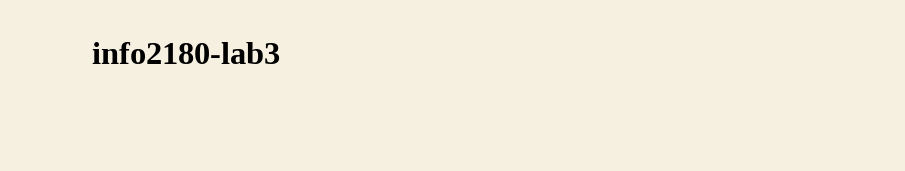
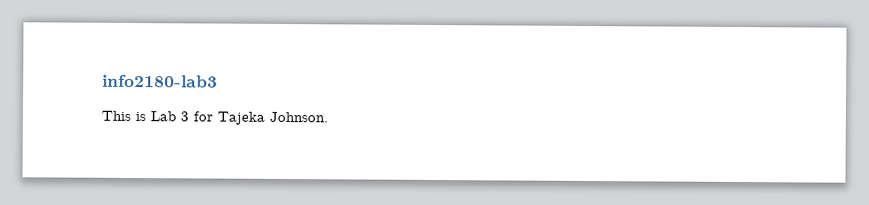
+ This is Lab 3 for Tajeka Johnson.

